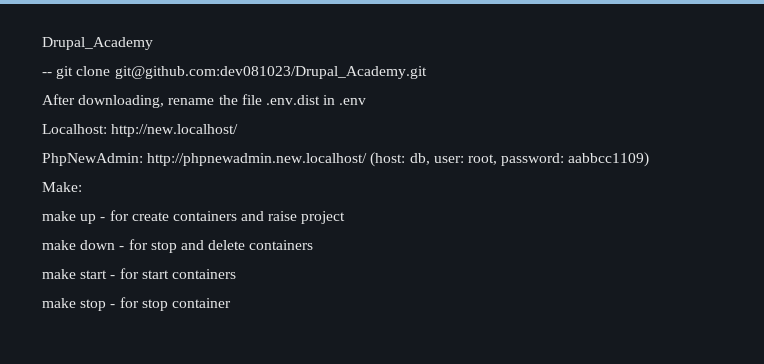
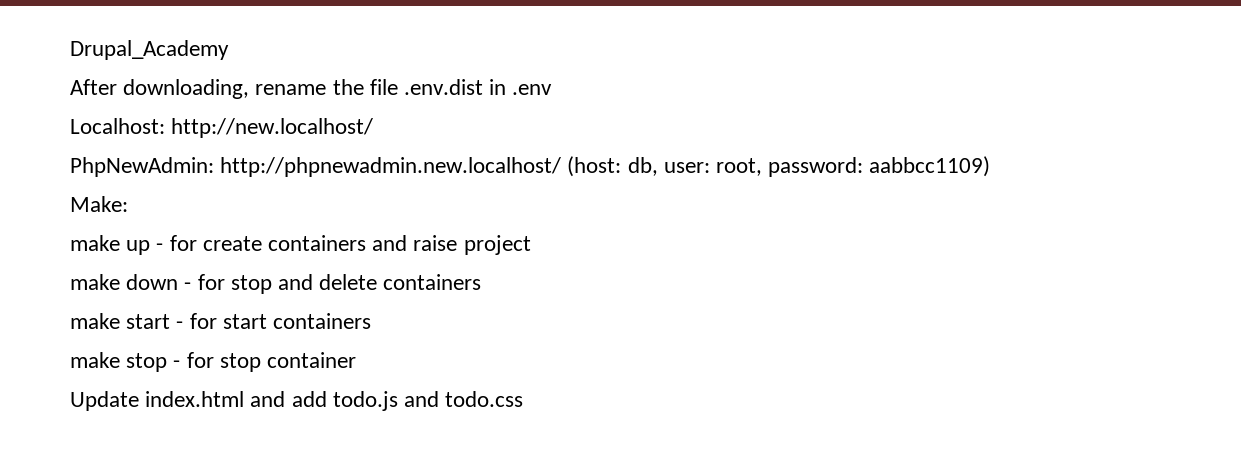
- -- git clone git@github.com:dev081023/Drupal_Academy.git
+ Update index.html and add todo.js and todo.css

